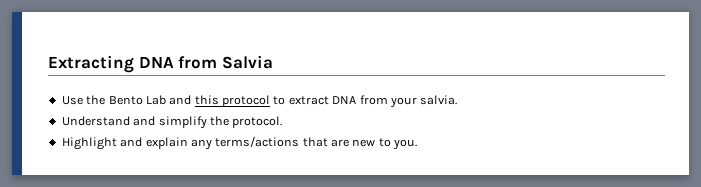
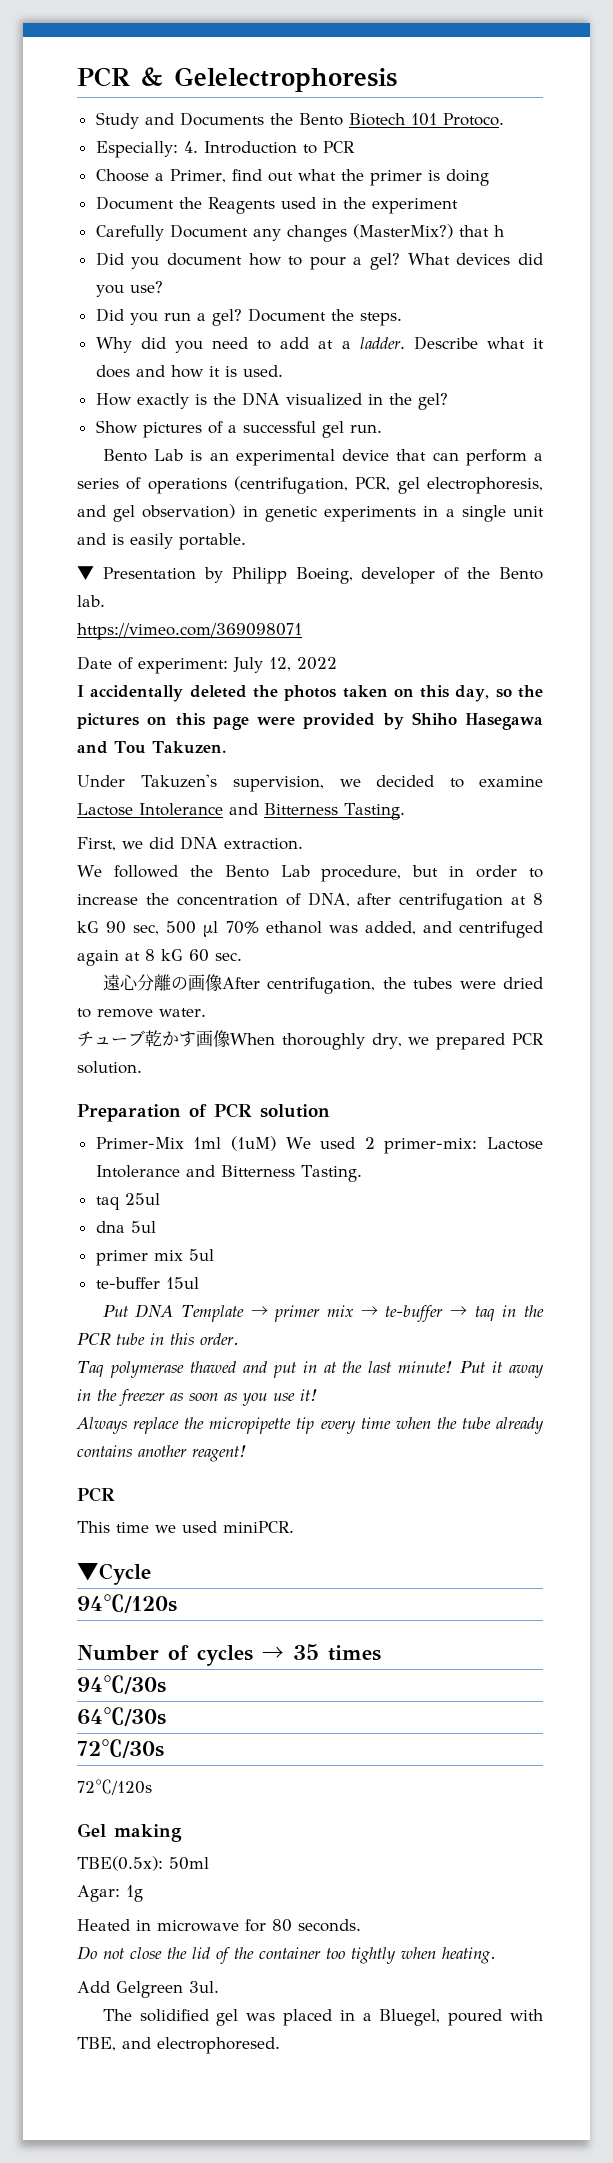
- Extracting DNA from Salvia
- Use the Bento Lab and this protocol to extract DNA from your salvia.
- Understand and simplify the protocol.
- Highlight and explain any terms/actions that are new to you.
+ PCR & Gelelectrophoresis
+ Study and Documents the Bento Biotech 101 Protoco.
+ Especially: 4. Introduction to PCR
+ Choose a Primer, find out what the primer is doing
+ Document the Reagents used in the experiment
+ Carefully Document any changes (MasterMix?) that h
+ Did you document how to pour a gel? What devices did you use?
+ Did you run a gel? Document the steps.
+ Why did you need to add at a ladder. Describe what it does and how it is used.
+ How exactly is the DNA visualized in the gel?
+ Show pictures of a successful gel run.
+ Bento Lab is an experimental device that can perform a series of operations (centrifugation, PCR, gel electrophoresis, and gel observation) in genetic experiments in a single unit and is easily portable.
+ ▼ Presentation by Philipp Boeing, developer of the Bento lab.
+ https://vimeo.com/369098071
+ Date of experiment: July 12, 2022
+ I accidentally deleted the photos taken on this day, so the pictures on this page were provided by Shiho Hasegawa and Tou Takuzen.
+ Under Takuzen's supervision, we decided to examine Lactose Intolerance and Bitterness Tasting.
+ First, we did DNA extraction.
+ We followed the Bento Lab procedure, but in order to increase the concentration of DNA, after centrifugation at 8 kG 90 sec, 500 µl 70% ethanol was added, and centrifuged again at 8 kG 60 sec.
+ 遠心分離の画像After centrifugation, the tubes were dried to remove water.
+ チューブ乾かす画像When thoroughly dry, we prepared PCR solution.
+ Preparation of PCR solution
+ Primer-Mix 1ml (1uM) We used 2 primer-mix: Lactose Intolerance and Bitterness Tasting.
+ taq 25ul
+ dna 5ul
+ primer mix 5ul
+ te-buffer 15ul
+ Put DNA Template → primer mix → te-buffer → taq in the PCR tube in this order.
+ Taq polymerase thawed and put in at the last minute! Put it away in the freezer as soon as you use it!
+ Always replace the micropipette tip every time when the tube already contains another reagent!
+ PCR
+ This time we used miniPCR.
+ ▼Cycle
+ 94℃/120s
+ Number of cycles → 35 times
+ 94℃/30s
+ 64℃/30s
+ 72℃/30s
+ 72℃/120s
+ Gel making
+ TBE(0.5x): 50ml
+ Agar: 1g
+ Heated in microwave for 80 seconds.
+ Do not close the lid of the container too tightly when heating.
+ Add Gelgreen 3ul.
+ The solidified gel was placed in a Bluegel, poured with TBE, and electrophoresed.

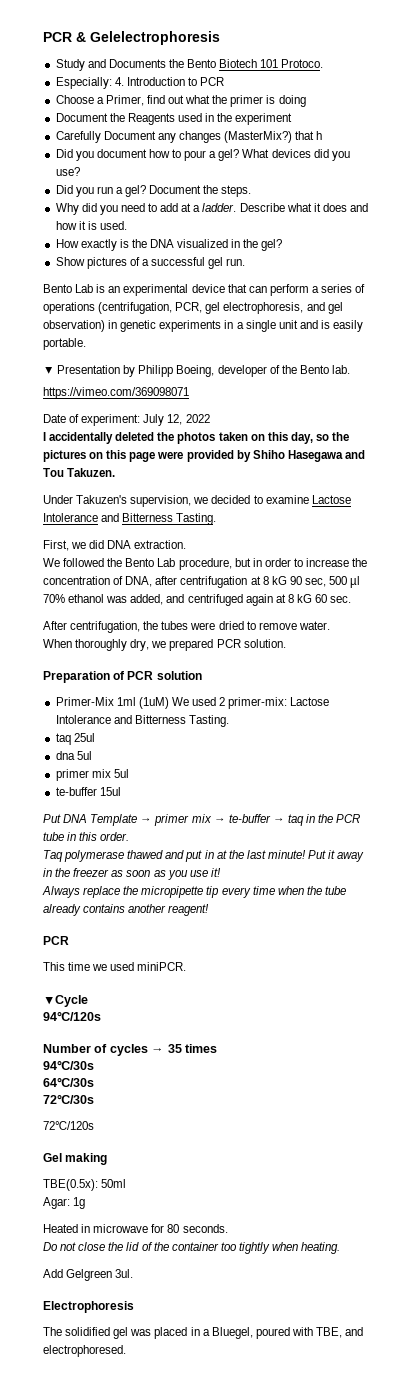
- 遠心分離の画像After centrifugation, the tubes were dried to remove water.
+ After centrifugation, the tubes were dried to remove water.
- チューブ乾かす画像When thoroughly dry, we prepared PCR solution.
+ When thoroughly dry, we prepared PCR solution.
+ Electrophoresis

